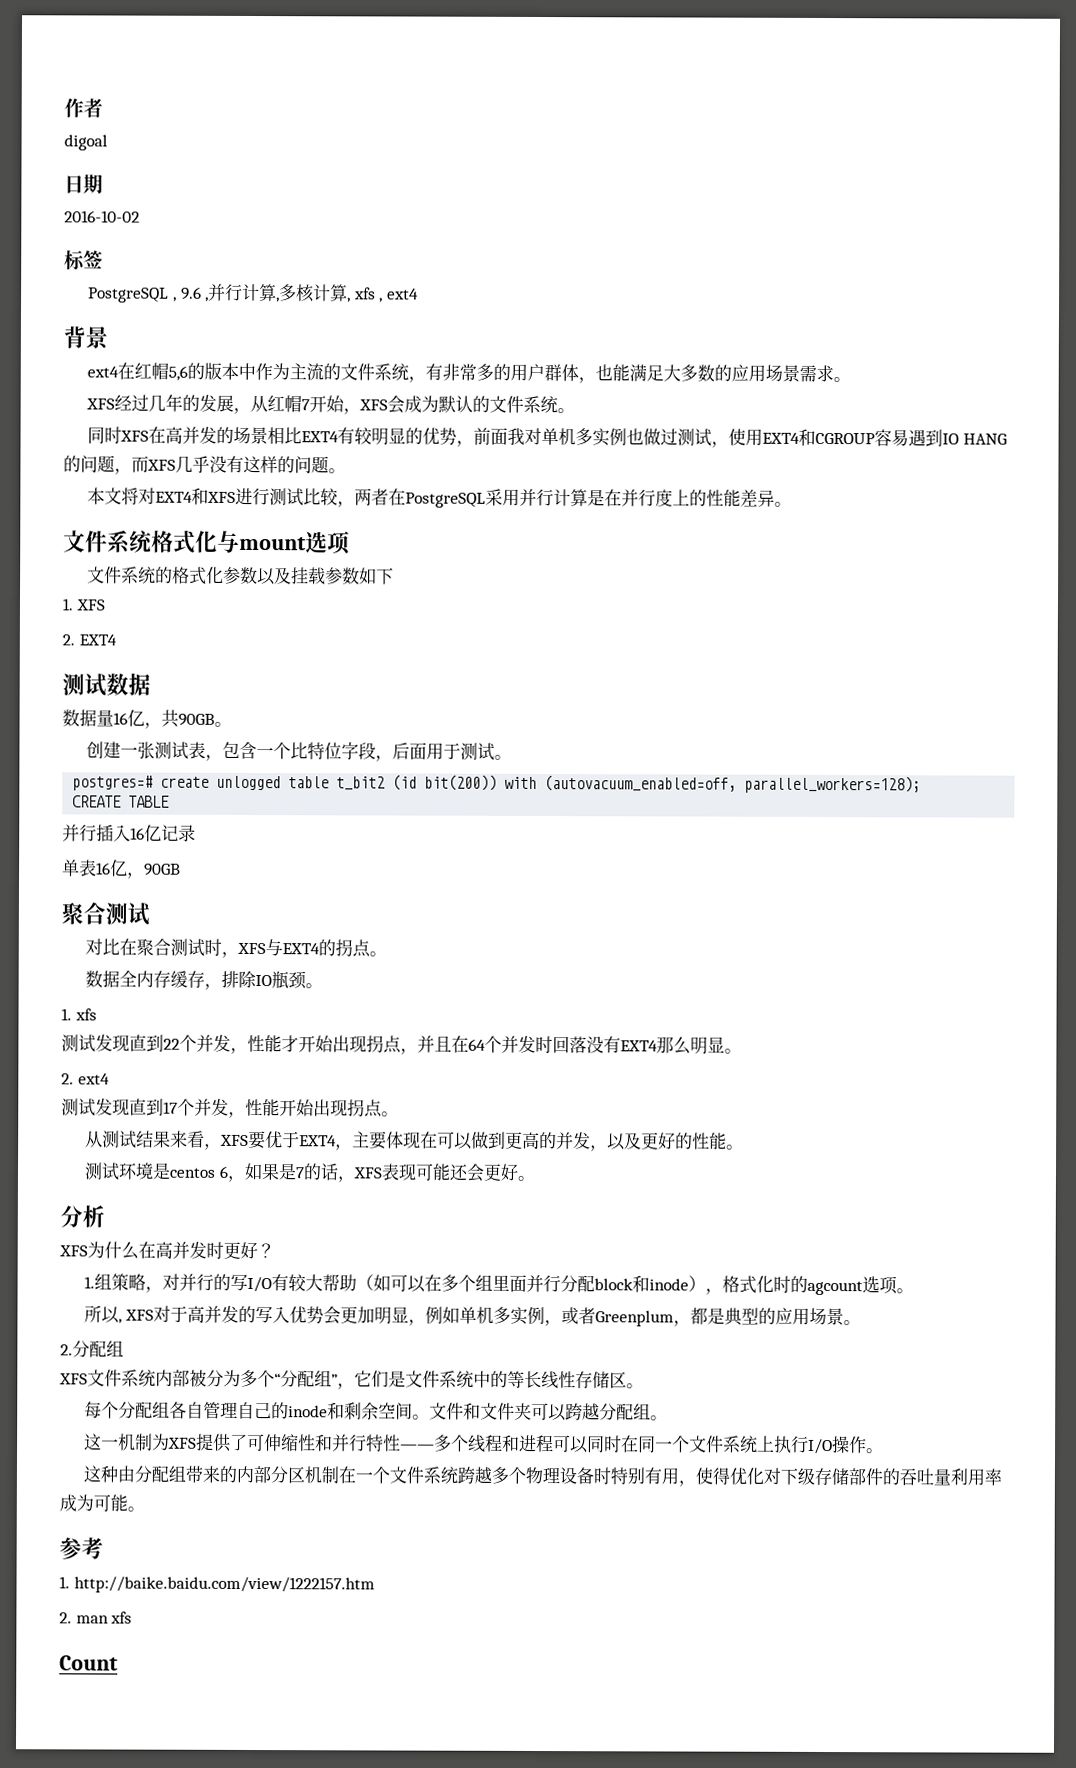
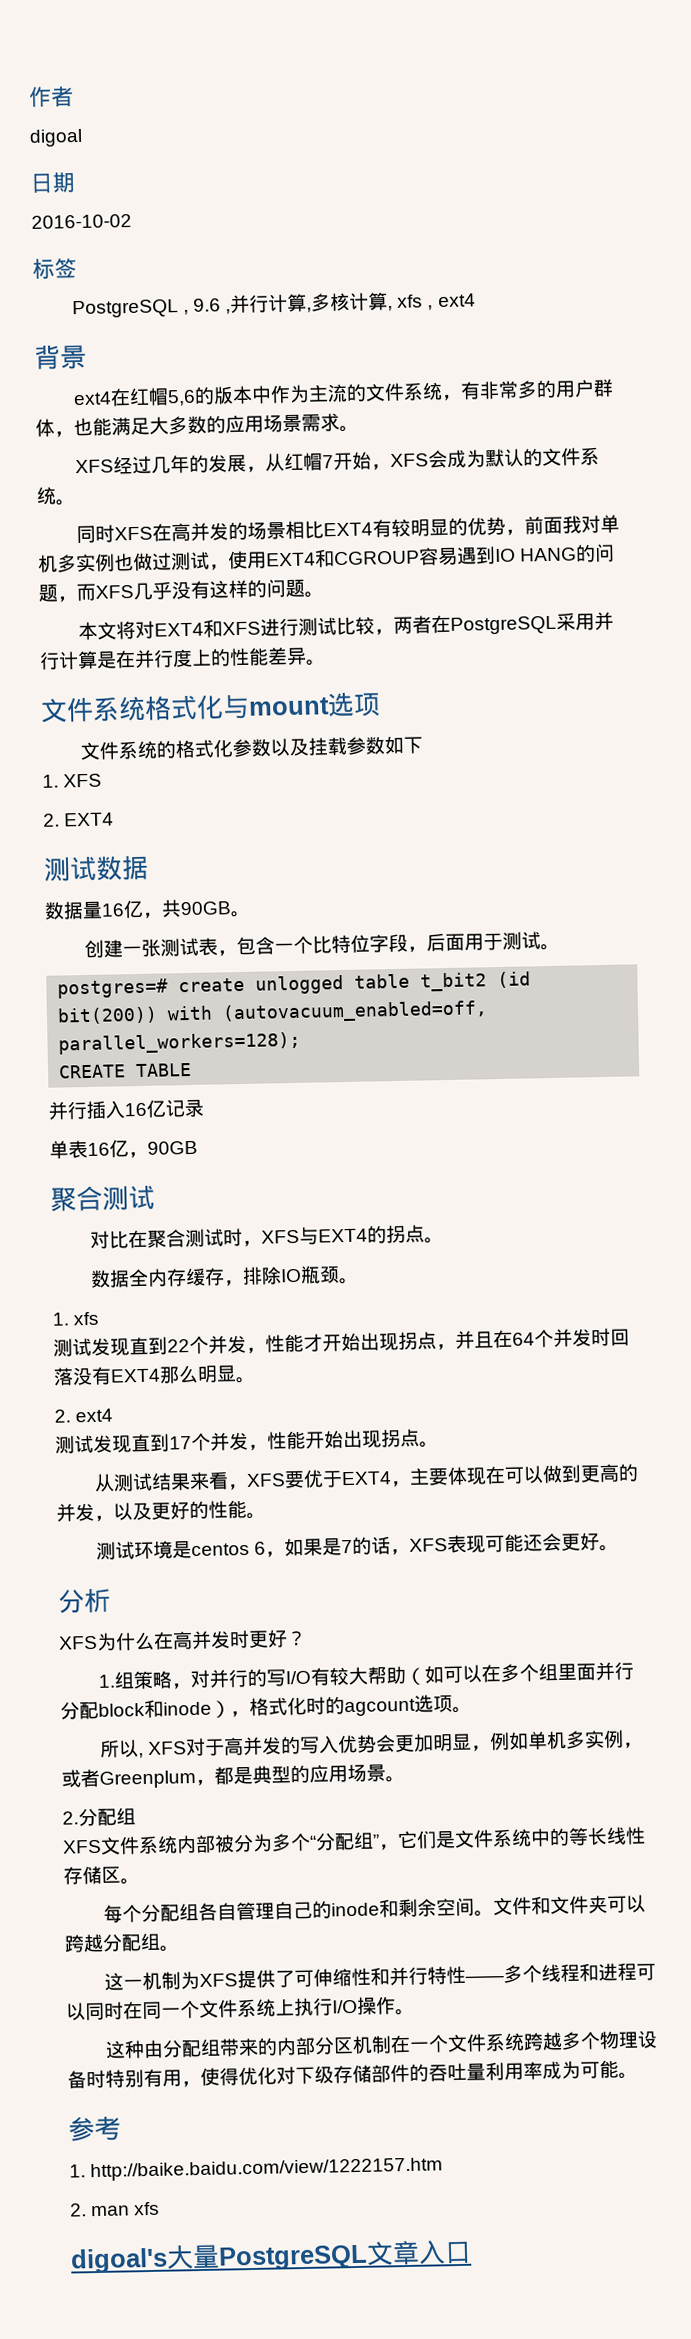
- Count
+ digoal's大量PostgreSQL文章入口

